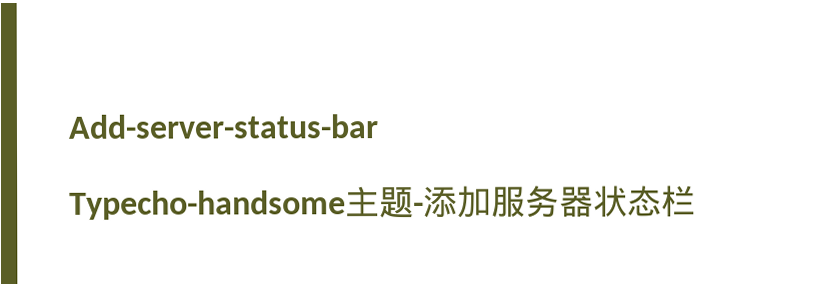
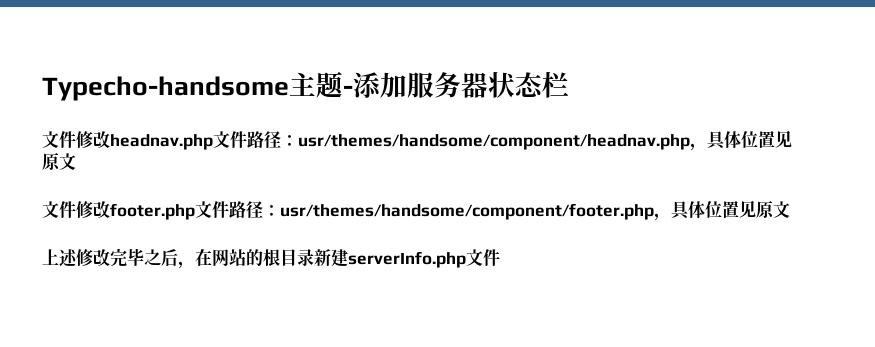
- Add-server-status-bar
+ 文件修改headnav.php文件路径：usr/themes/handsome/component/headnav.php，具体位置见原文
+ 文件修改footer.php文件路径：usr/themes/handsome/component/footer.php，具体位置见原文
+ 上述修改完毕之后，在网站的根目录新建serverInfo.php文件

